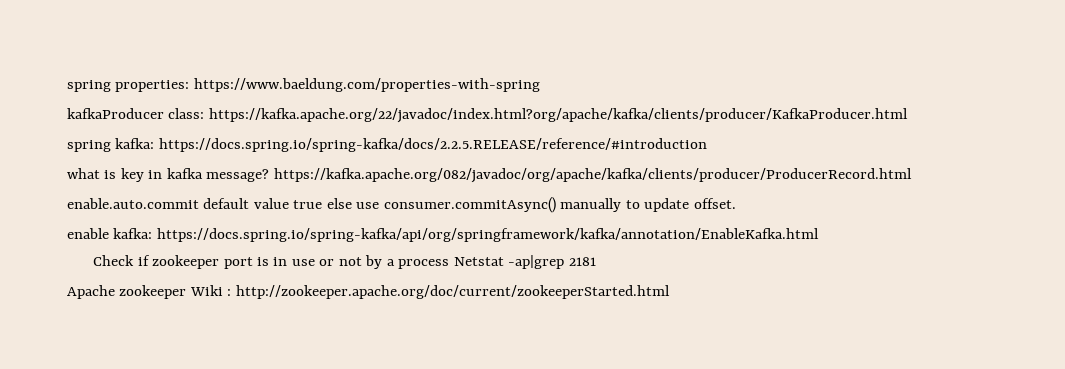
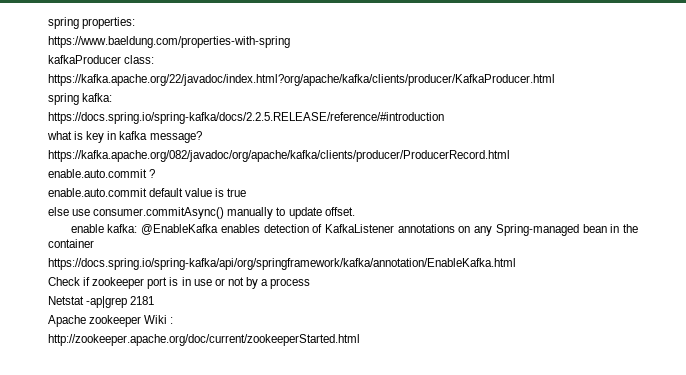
- spring properties: https://www.baeldung.com/properties-with-spring
+ spring properties:
+ https://www.baeldung.com/properties-with-spring
- kafkaProducer class: https://kafka.apache.org/22/javadoc/index.html?org/apache/kafka/clients/producer/KafkaProducer.html
+ kafkaProducer class:
+ https://kafka.apache.org/22/javadoc/index.html?org/apache/kafka/clients/producer/KafkaProducer.html
- spring kafka: https://docs.spring.io/spring-kafka/docs/2.2.5.RELEASE/reference/#introduction
+ spring kafka:
+ https://docs.spring.io/spring-kafka/docs/2.2.5.RELEASE/reference/#introduction
- what is key in kafka message? https://kafka.apache.org/082/javadoc/org/apache/kafka/clients/producer/ProducerRecord.html
+ what is key in kafka message?
+ https://kafka.apache.org/082/javadoc/org/apache/kafka/clients/producer/ProducerRecord.html
+ enable.auto.commit ?
- enable.auto.commit default value true else use consumer.commitAsync() manually to update offset.
+ enable.auto.commit default value is true
+ else use consumer.commitAsync() manually to update offset.
- enable kafka: https://docs.spring.io/spring-kafka/api/org/springframework/kafka/annotation/EnableKafka.html
+ enable kafka: @EnableKafka enables detection of KafkaListener annotations on any Spring-managed bean in the container
+ https://docs.spring.io/spring-kafka/api/org/springframework/kafka/annotation/EnableKafka.html
- Check if zookeeper port is in use or not by a process Netstat -ap|grep 2181
+ Check if zookeeper port is in use or not by a process
+ Netstat -ap|grep 2181
- Apache zookeeper Wiki : http://zookeeper.apache.org/doc/current/zookeeperStarted.html
+ Apache zookeeper Wiki :
+ http://zookeeper.apache.org/doc/current/zookeeperStarted.html

